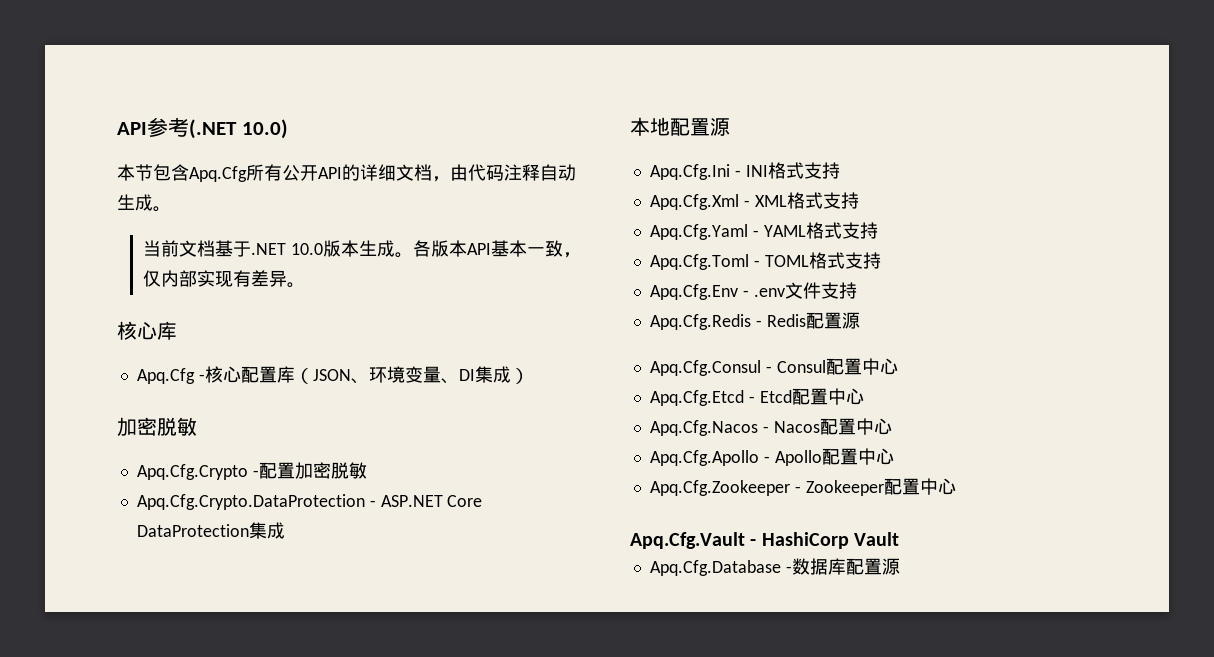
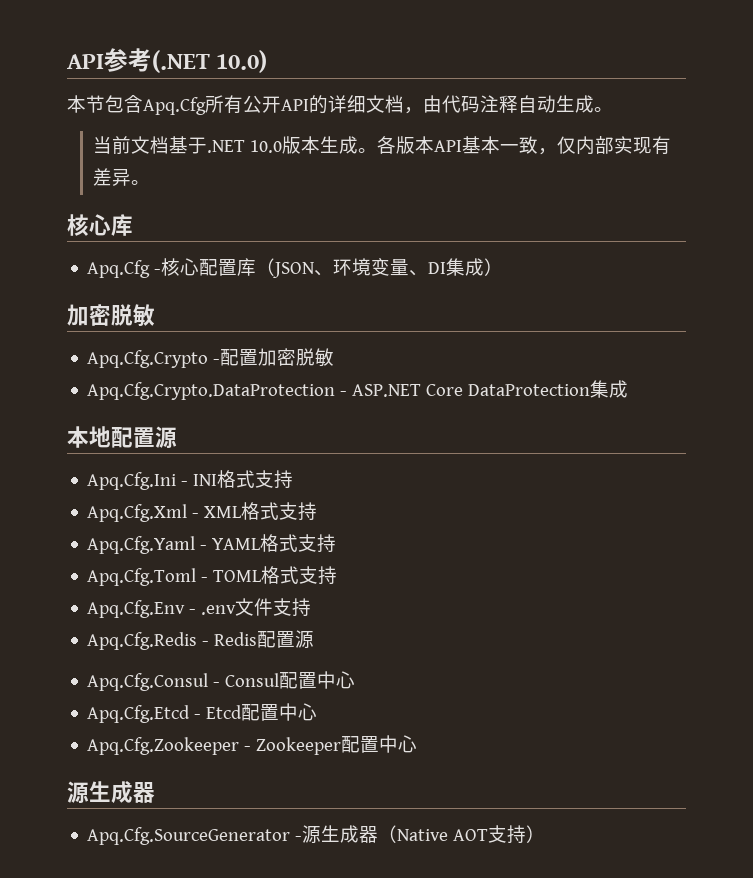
- Apq.Cfg.Nacos - Nacos配置中心
- Apq.Cfg.Apollo - Apollo配置中心
  Apq.Cfg.Zookeeper - Zookeeper配置中心
- Apq.Cfg.Vault - HashiCorp Vault
- Apq.Cfg.Database -数据库配置源
+ 源生成器
+ Apq.Cfg.SourceGenerator -源生成器（Native AOT支持）

